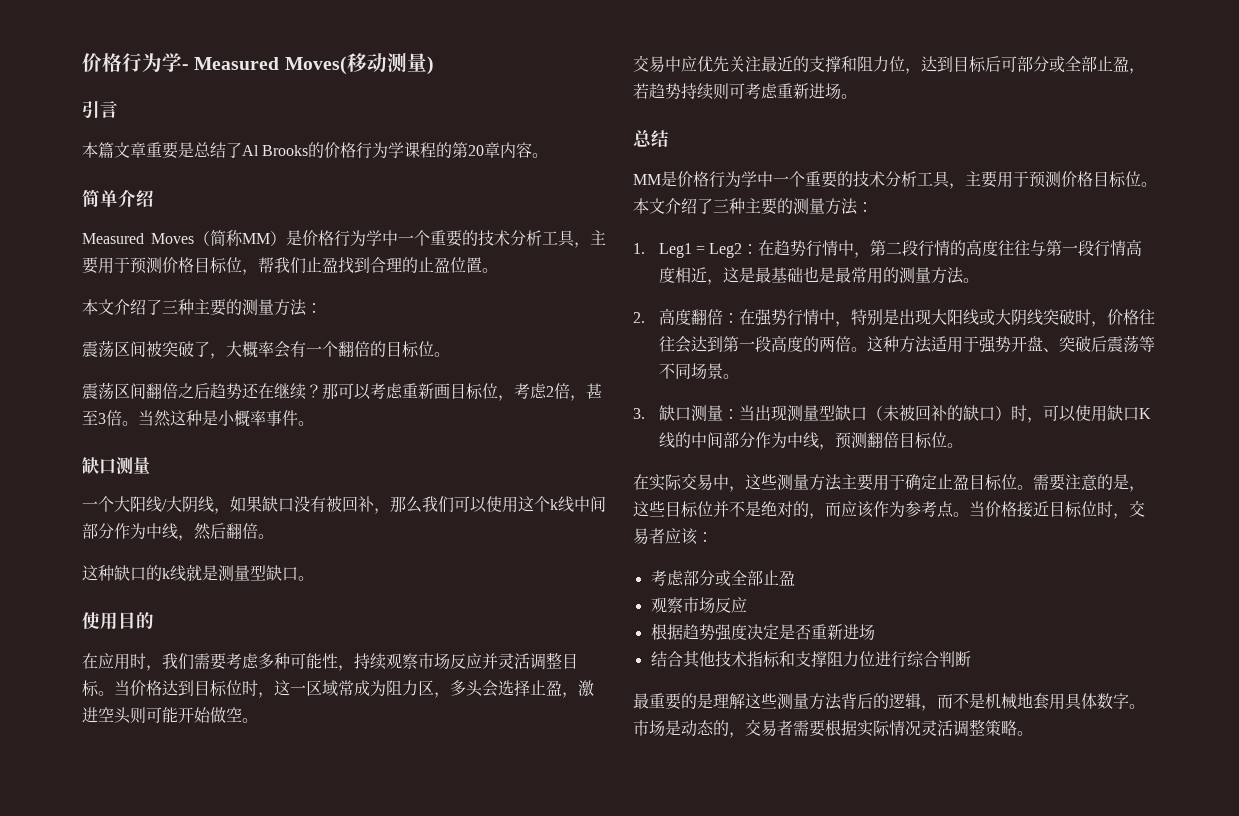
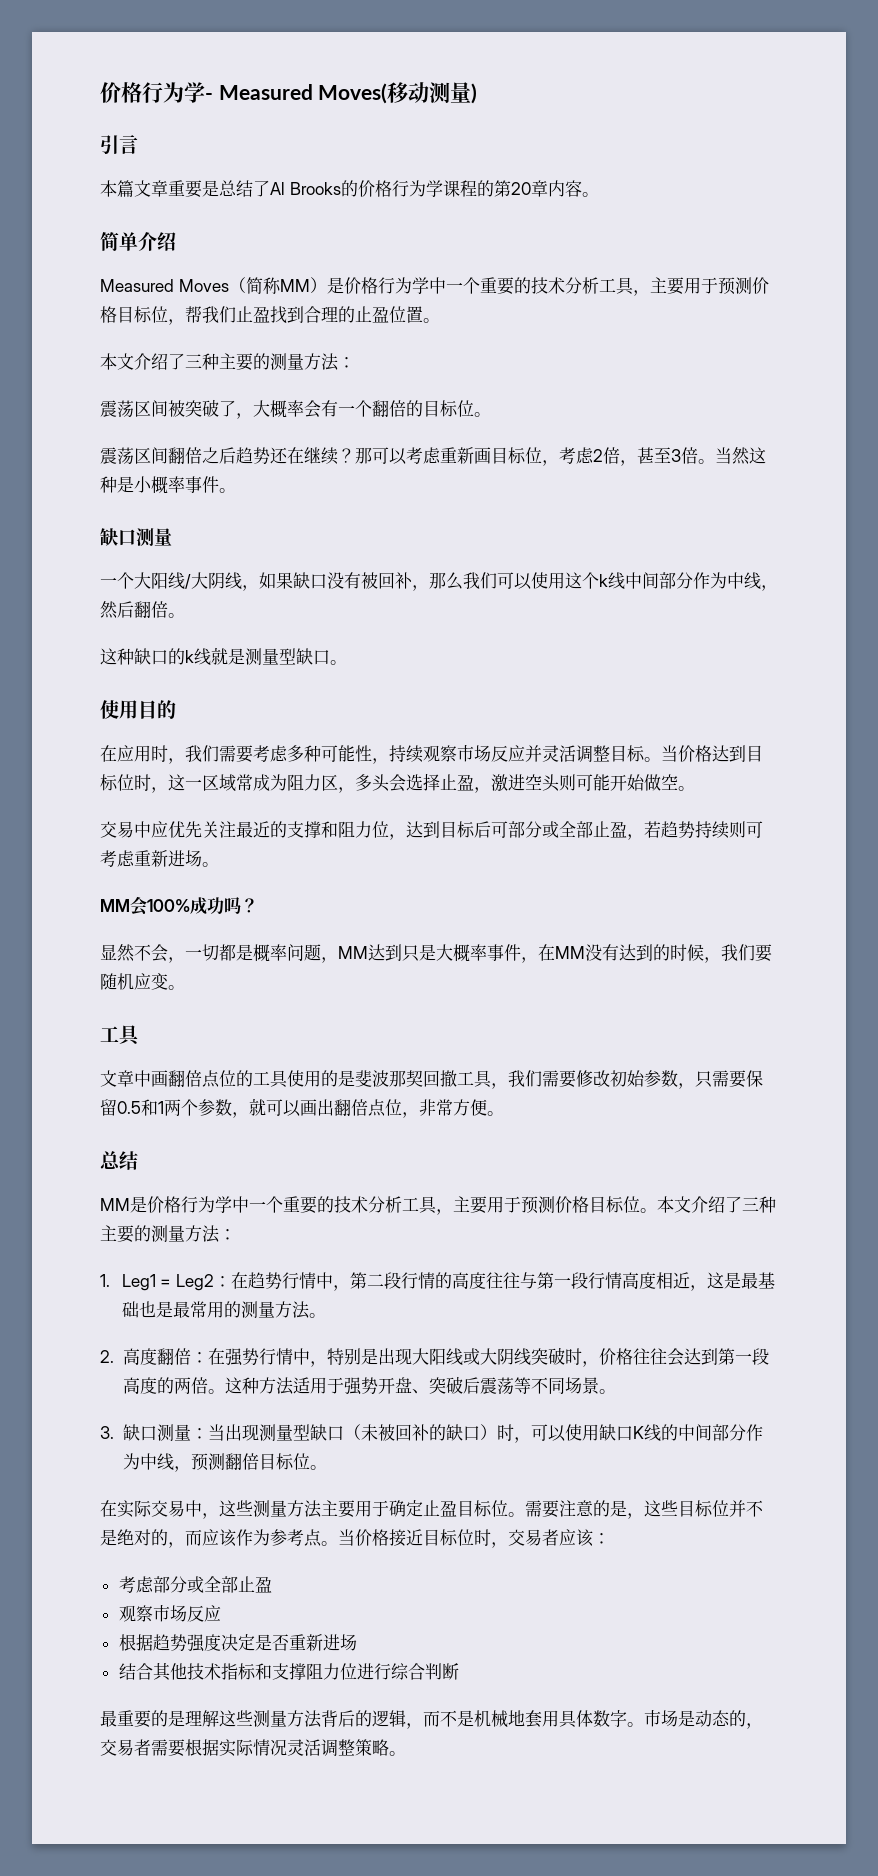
+ MM会100%成功吗？
+ 显然不会，一切都是概率问题，MM达到只是大概率事件，在MM没有达到的时候，我们要随机应变。
+ 工具
+ 文章中画翻倍点位的工具使用的是斐波那契回撤工具，我们需要修改初始参数，只需要保留0.5和1两个参数，就可以画出翻倍点位，非常方便。

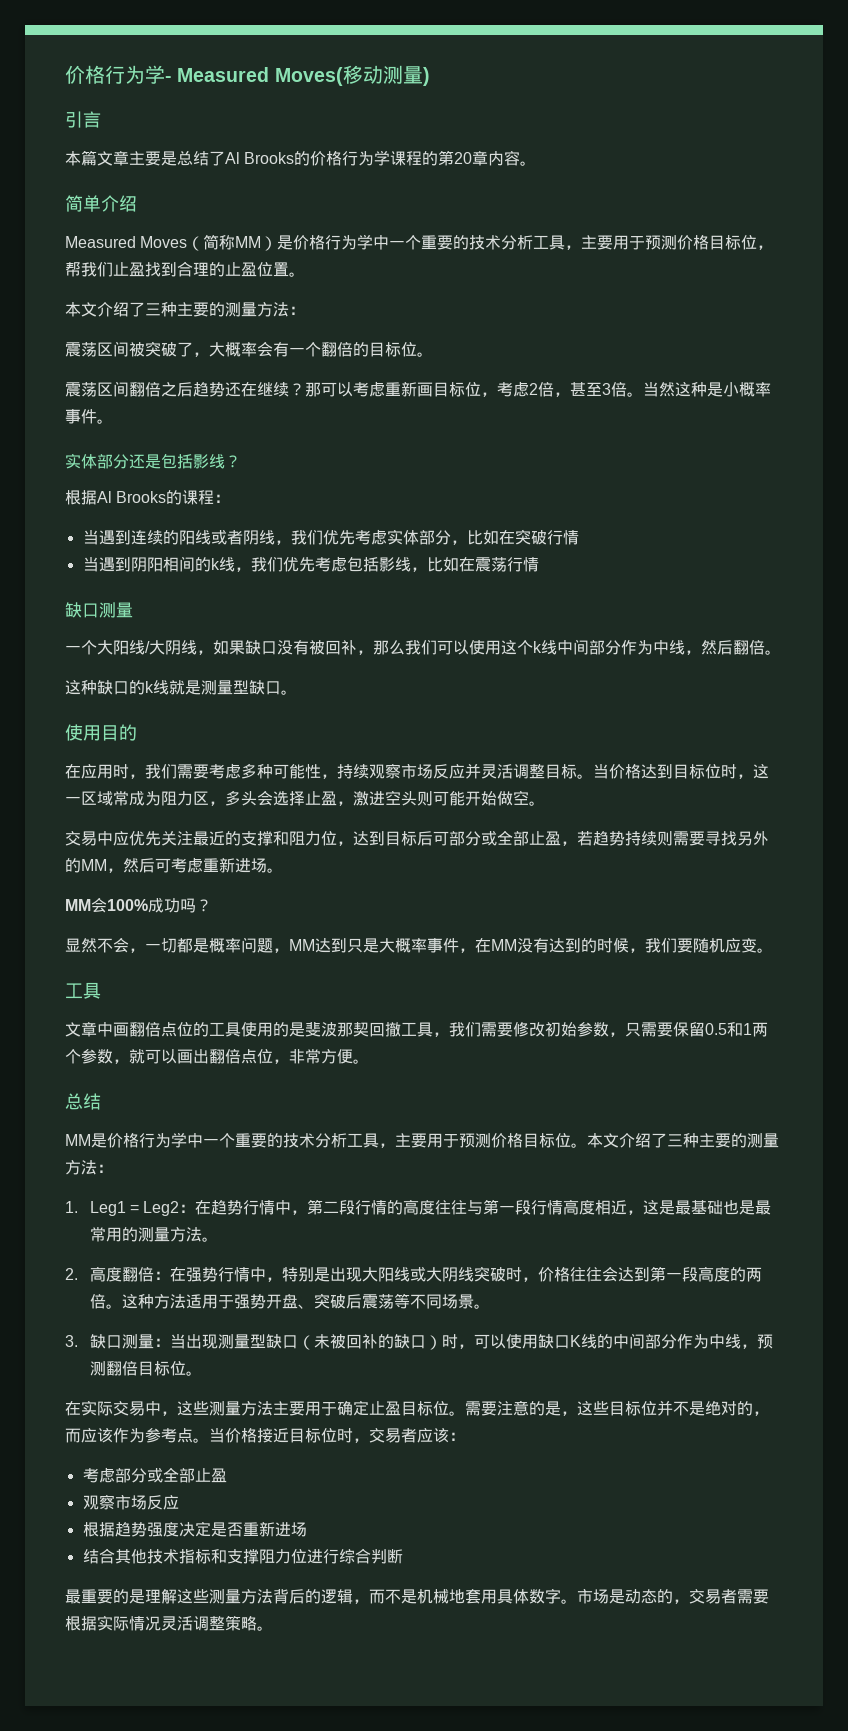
- 本篇文章重要是总结了Al Brooks的价格行为学课程的第20章内容。
+ 本篇文章主要是总结了Al Brooks的价格行为学课程的第20章内容。
+ 实体部分还是包括影线？
+ 根据Al Brooks的课程：
+ 当遇到连续的阳线或者阴线，我们优先考虑实体部分，比如在突破行情
+ 当遇到阴阳相间的k线，我们优先考虑包括影线，比如在震荡行情
- 交易中应优先关注最近的支撑和阻力位，达到目标后可部分或全部止盈，若趋势持续则可考虑重新进场。
+ 交易中应优先关注最近的支撑和阻力位，达到目标后可部分或全部止盈，若趋势持续则需要寻找另外的MM，然后可考虑重新进场。

